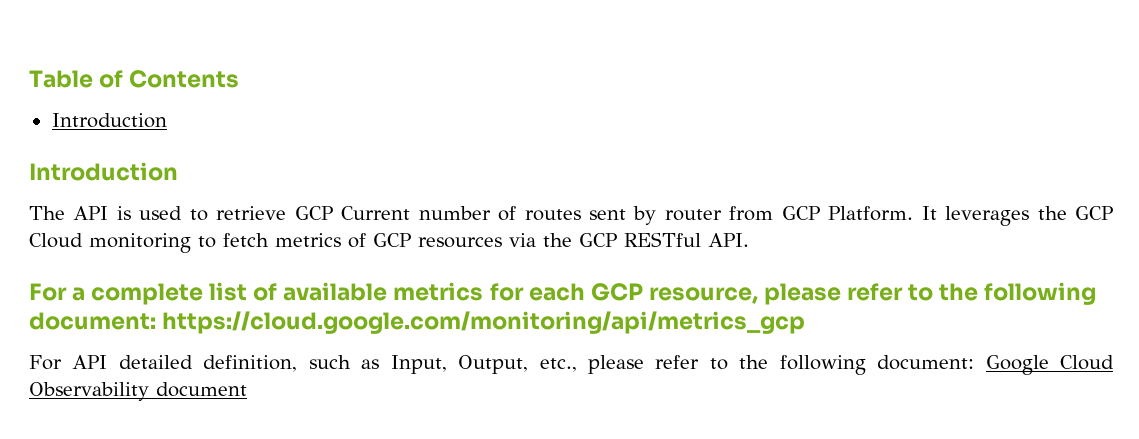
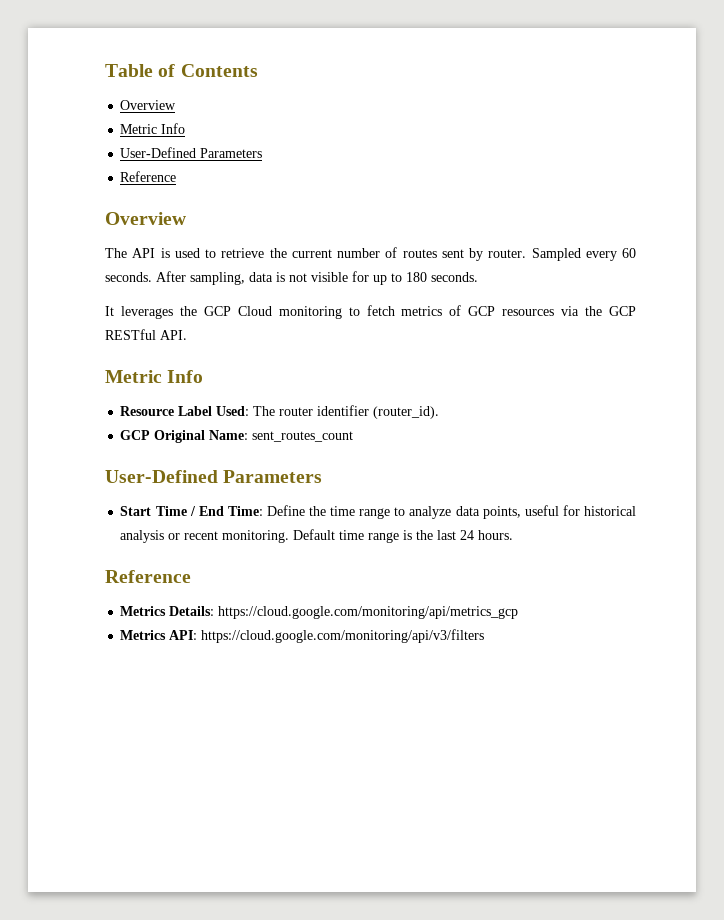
  Table of Contents
- Introduction
- Introduction
+ Overview
+ Metric Info
+ User-Defined Parameters
+ Reference
+ Overview
- The API is used to retrieve GCP Current number of routes sent by router from GCP Platform. It leverages the GCP Cloud monitoring to fetch metrics of GCP resources via the GCP RESTful API.
- For a complete list of available metrics for each GCP resource, please refer to the following document: https://cloud.google.com/monitoring/api/metrics_gcp
- For API detailed definition, such as Input, Output, etc., please refer to the following document: Google Cloud Observability document
+ The API is used to retrieve the current number of routes sent by router. Sampled every 60 seconds. After sampling, data is not visible for up to 180 seconds.
+ It leverages the GCP Cloud monitoring to fetch metrics of GCP resources via the GCP RESTful API.
+ Metric Info
+ Resource Label Used: The router identifier (router_id).
+ GCP Original Name: sent_routes_count
+ User-Defined Parameters
+ Start Time / End Time: Define the time range to analyze data points, useful for historical analysis or recent monitoring. Default time range is the last 24 hours.
+ Reference
+ Metrics Details: https://cloud.google.com/monitoring/api/metrics_gcp
+ Metrics API: https://cloud.google.com/monitoring/api/v3/filters

